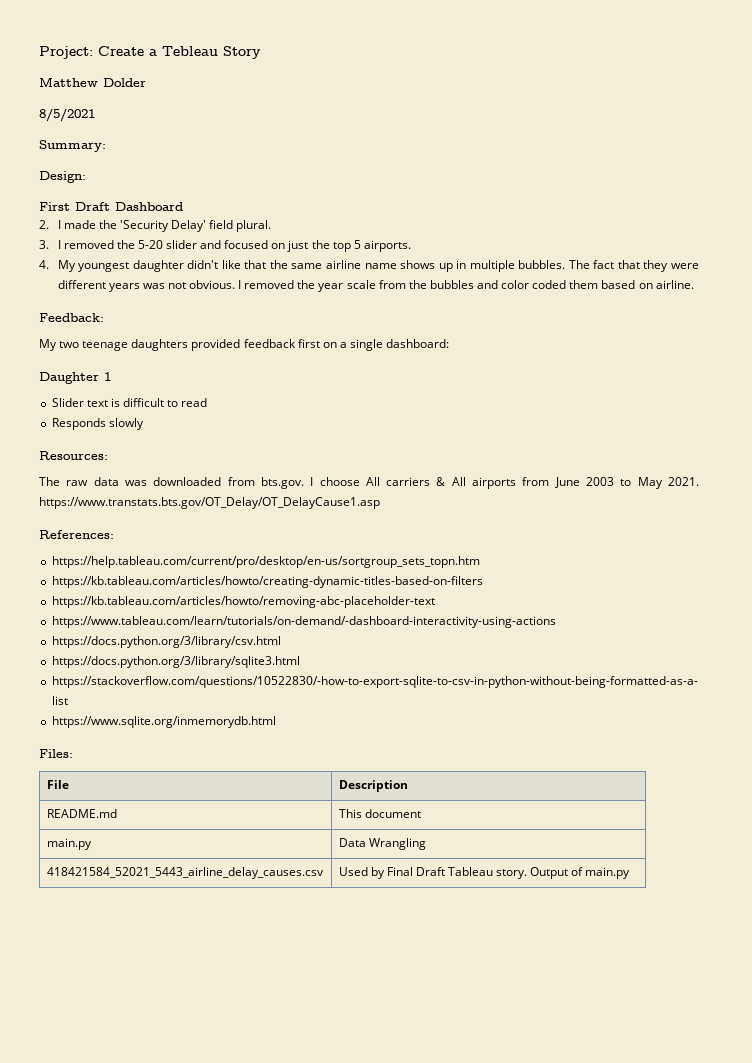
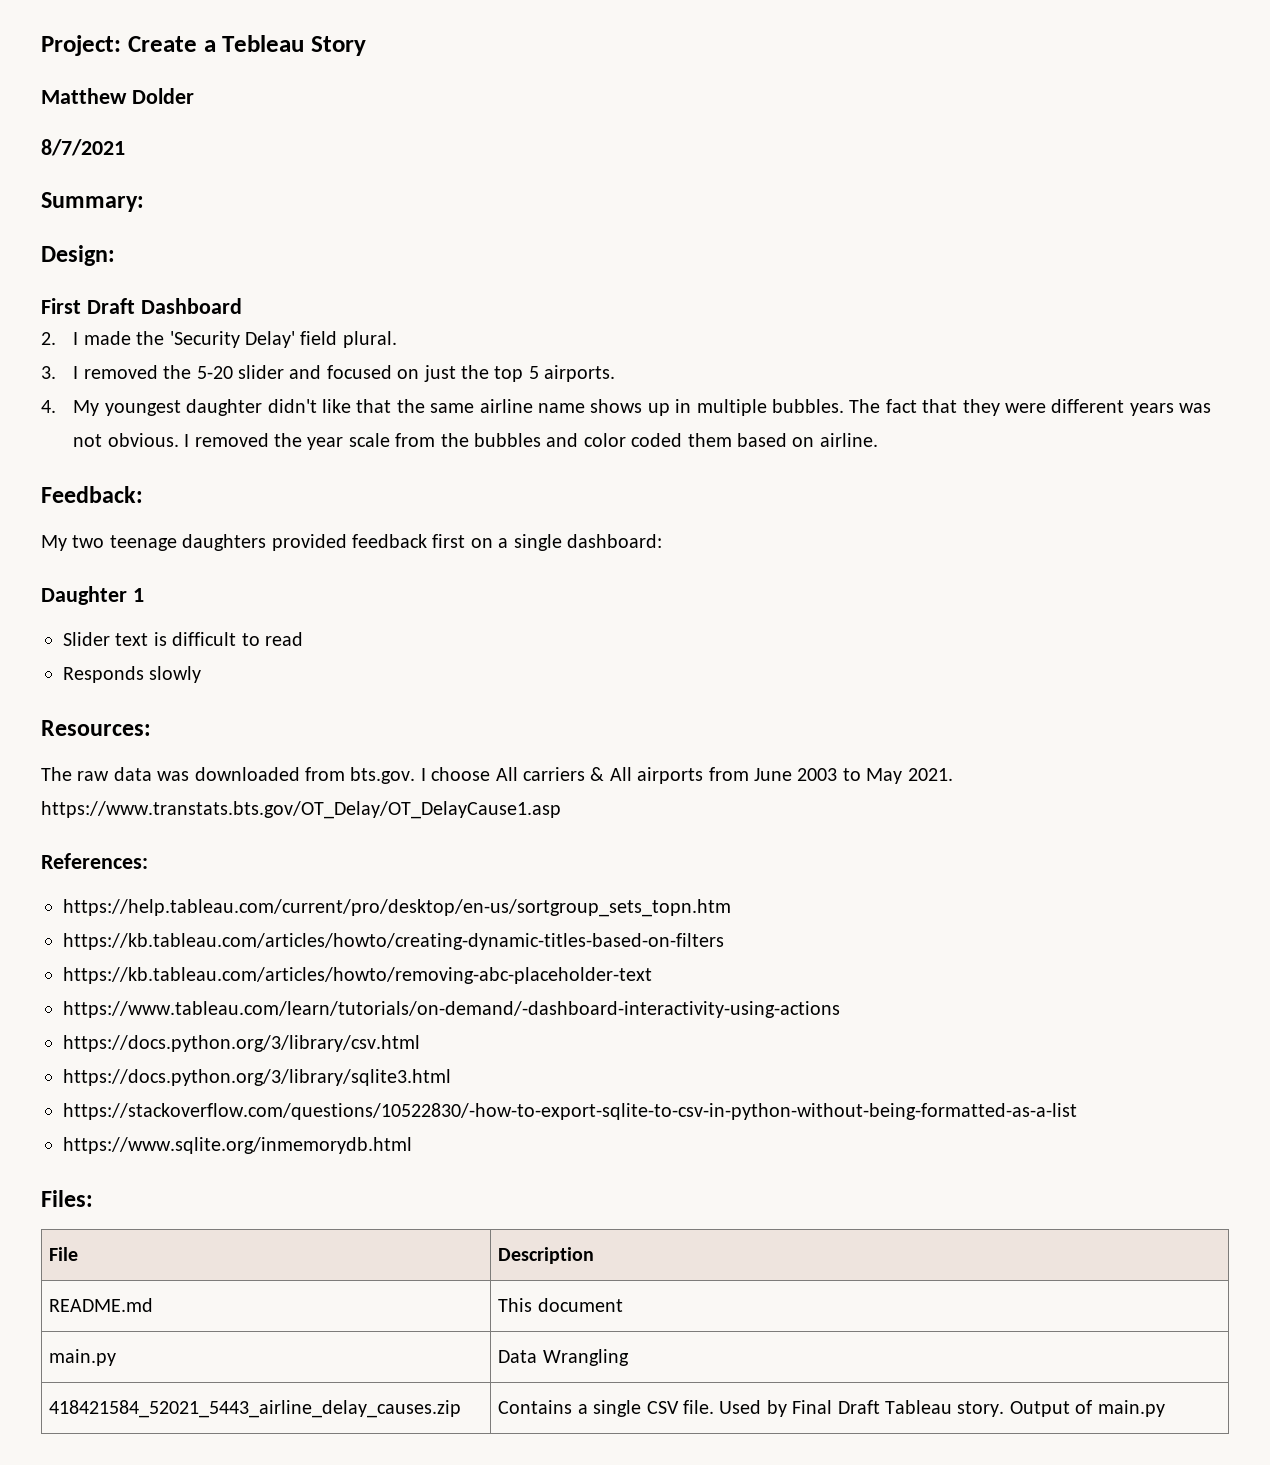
- 8/5/2021
+ 8/7/2021
- 418421584_52021_5443_airline_delay_causes.csv | Used by Final Draft Tableau story. Output of main.py
+ 418421584_52021_5443_airline_delay_causes.zip | Contains a single CSV file. Used by Final Draft Tableau story. Output of main.py

